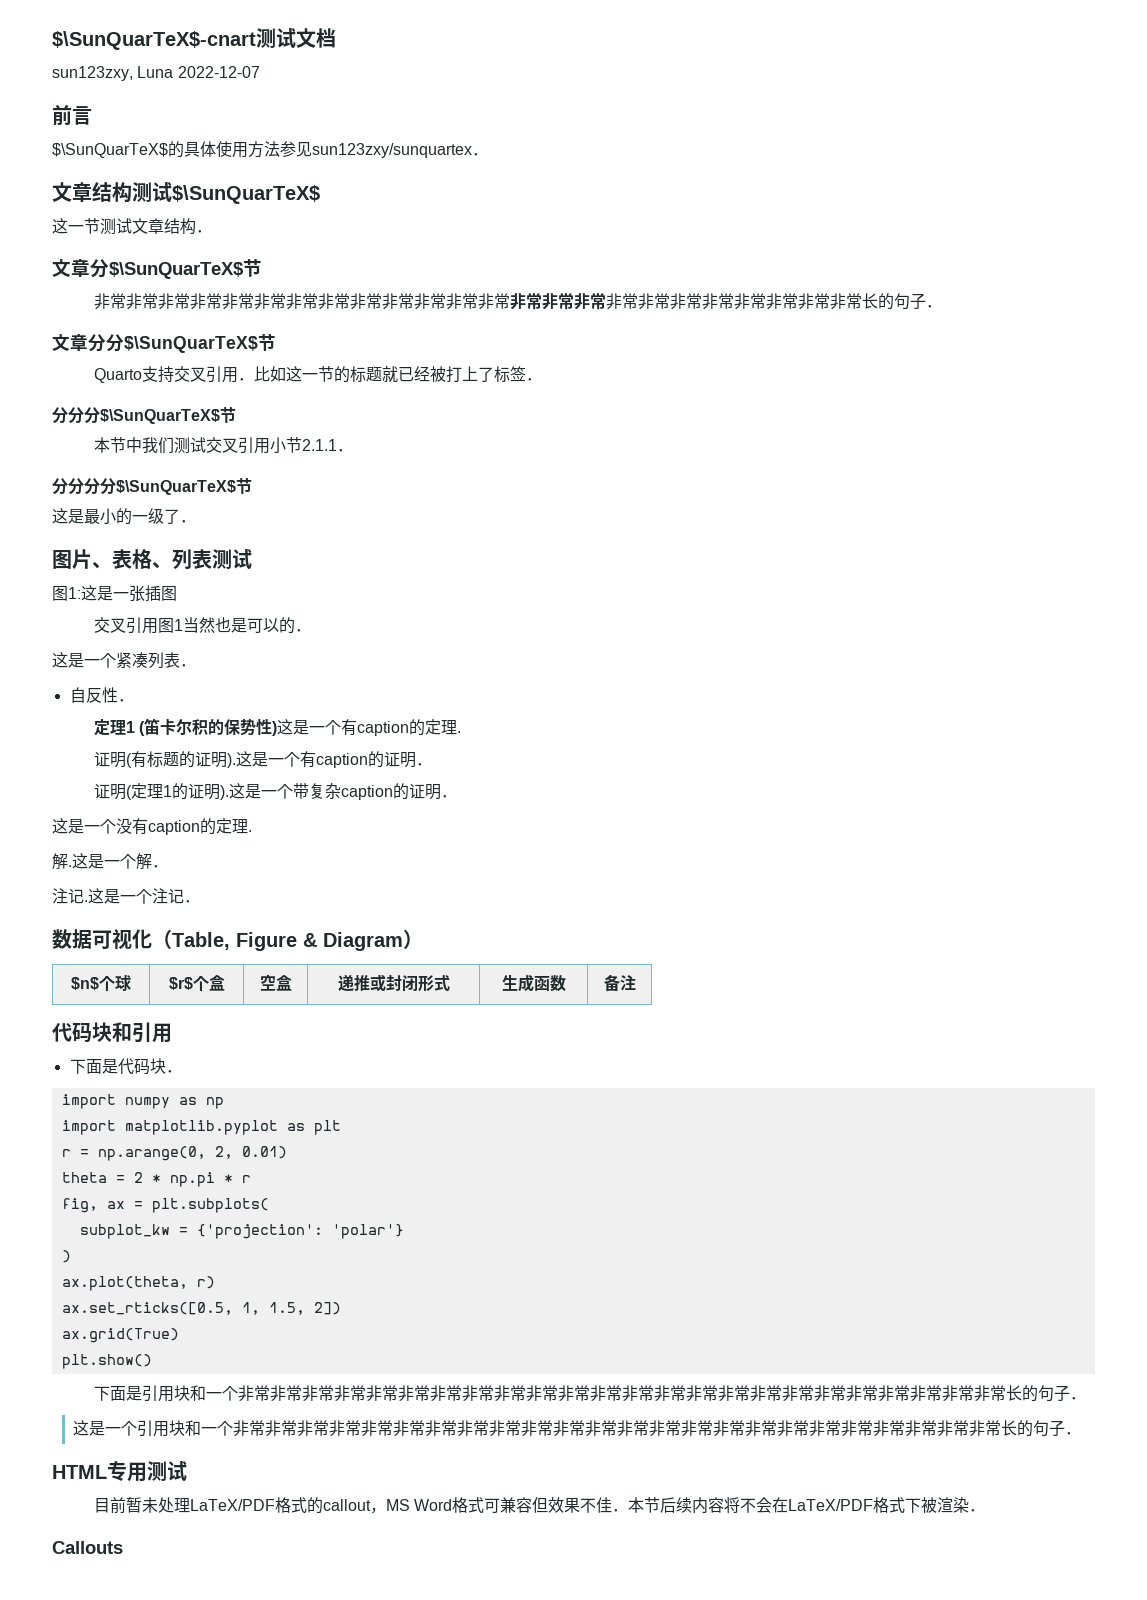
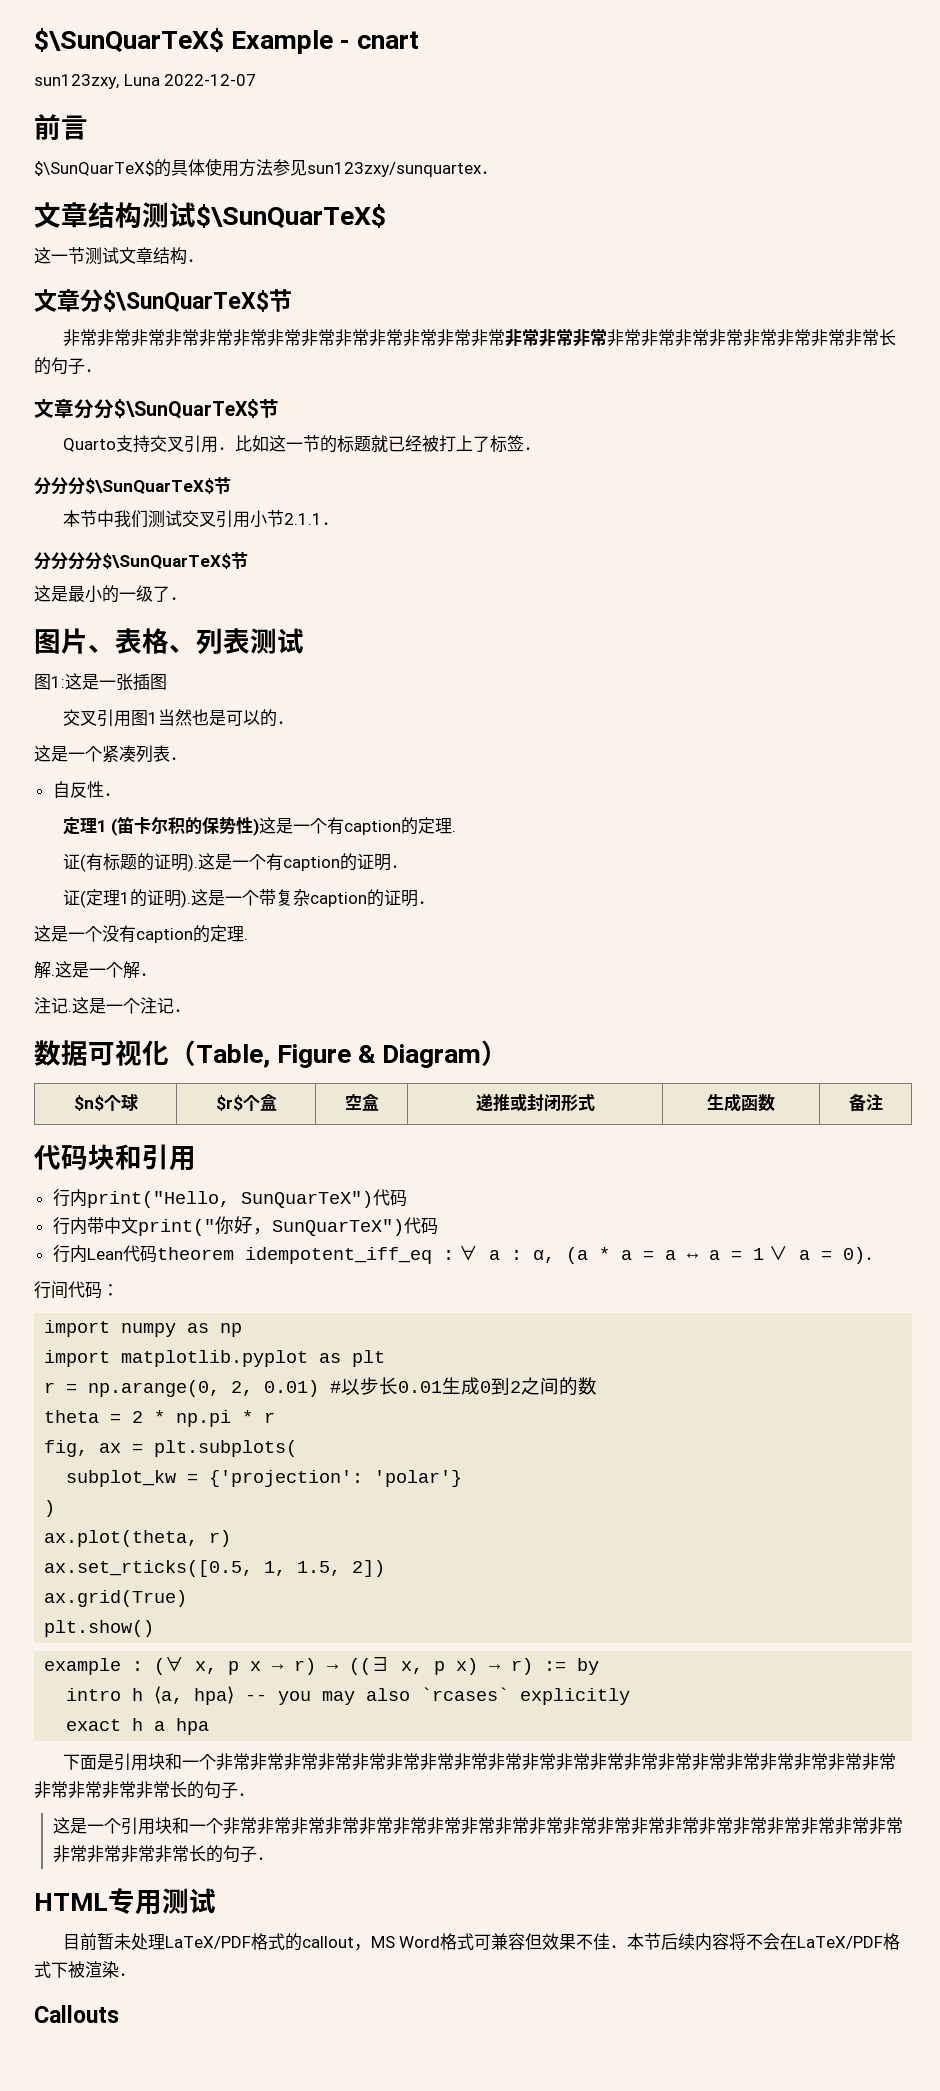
- $\SunQuarTeX$-cnart测试文档
+ $\SunQuarTeX$ Example - cnart
- 证明(有标题的证明).
+ 证(有标题的证明).
- 证明(定理1的证明).
+ 证(定理1的证明).
- 下面是代码块．
+ 行内print("Hello, SunQuarTeX")代码
+ 行内带中文print("你好，SunQuarTeX")代码
+ 行内Lean代码theorem idempotent_iff_eq : ∀ a : α, (a * a = a ↔ a = 1 ∨ a = 0)．
+ 行间代码：
- r = np.arange(0, 2, 0.01)
+ r = np.arange(0, 2, 0.01) #以步长0.01生成0到2之间的数
+ example : (∀ x, p x → r) → ((∃ x, p x) → r) := by
+ intro h ⟨a, hpa⟩ -- you may also `rcases` explicitly
+ exact h a hpa

